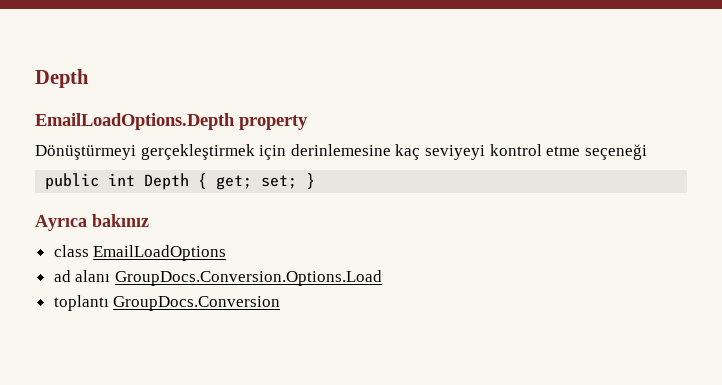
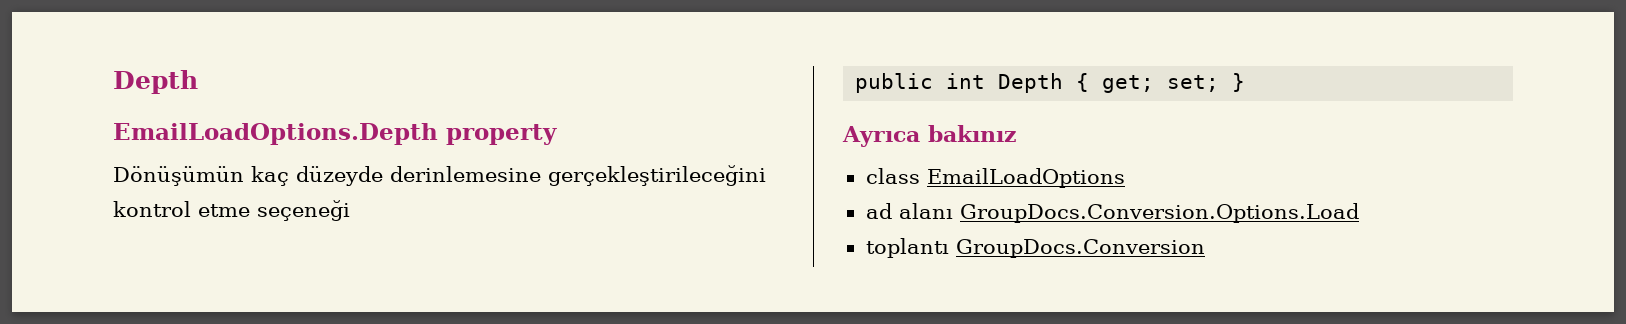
- Dönüştürmeyi gerçekleştirmek için derinlemesine kaç seviyeyi kontrol etme seçeneği
+ Dönüşümün kaç düzeyde derinlemesine gerçekleştirileceğini kontrol etme seçeneği

